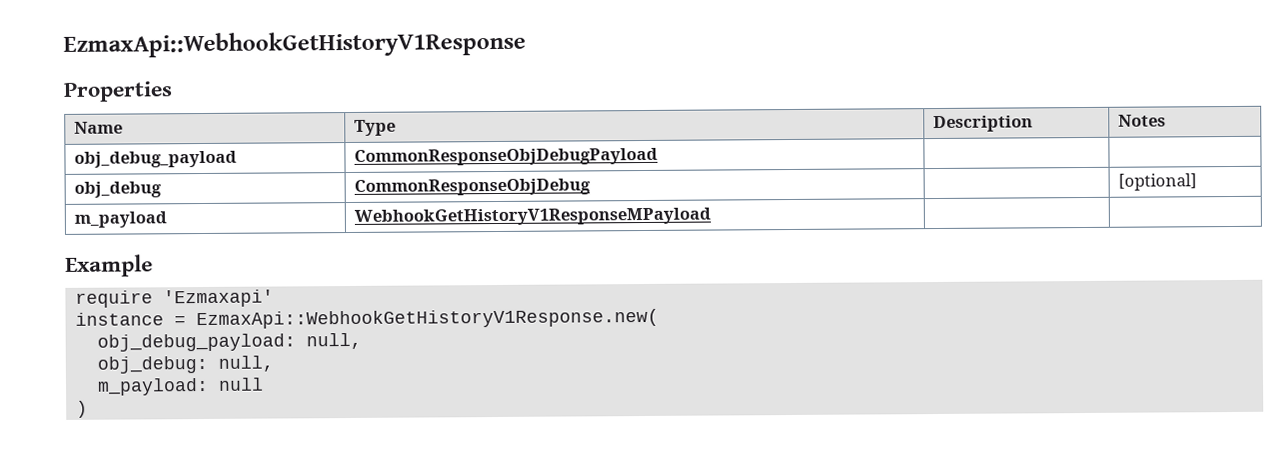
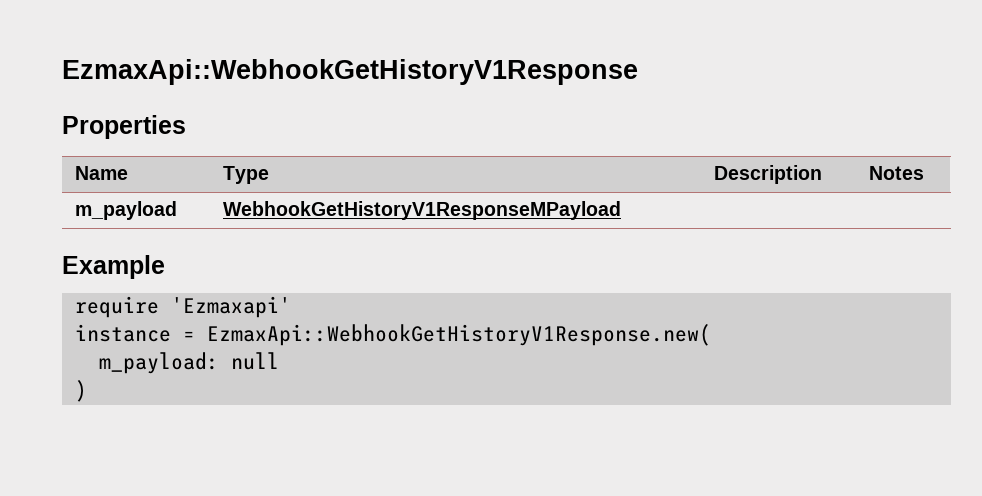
- obj_debug_payload | CommonResponseObjDebugPayload | |
- obj_debug | CommonResponseObjDebug | | [optional]
- obj_debug_payload: null,
- obj_debug: null,

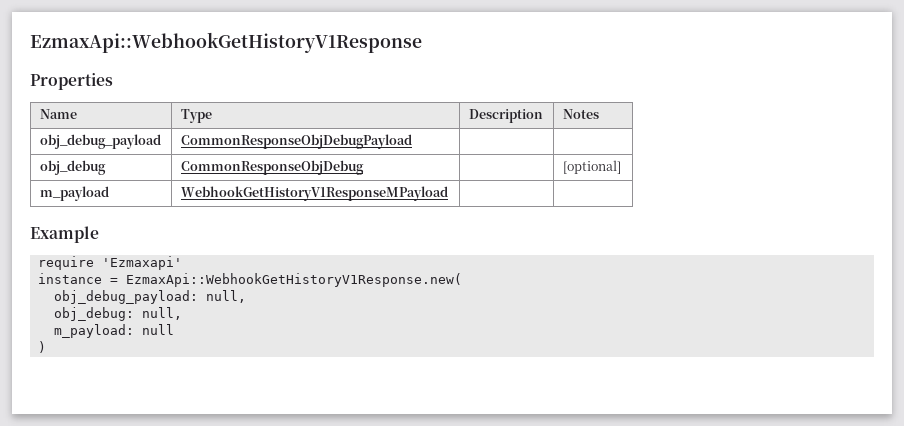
+ obj_debug_payload | CommonResponseObjDebugPayload | |
+ obj_debug | CommonResponseObjDebug | | [optional]
+ obj_debug_payload: null,
+ obj_debug: null,

